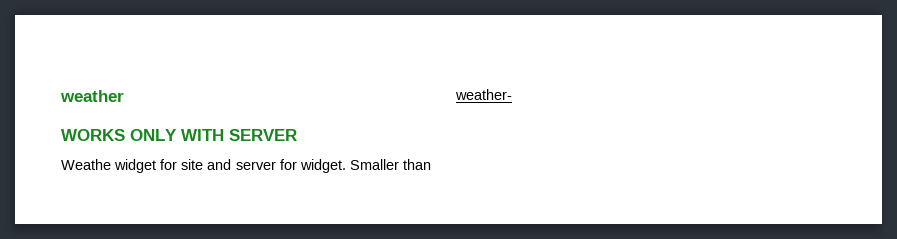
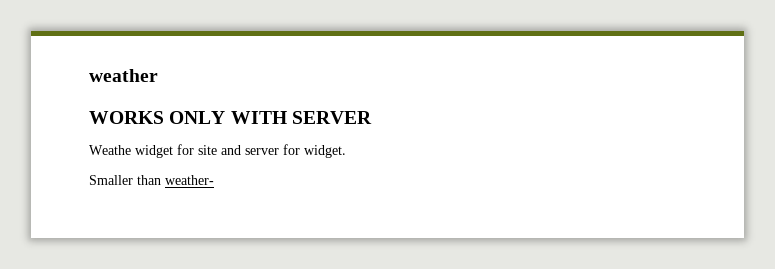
- Weathe widget for site and server for widget. Smaller than weather-
+ Weathe widget for site and server for widget.
+ Smaller than weather-

